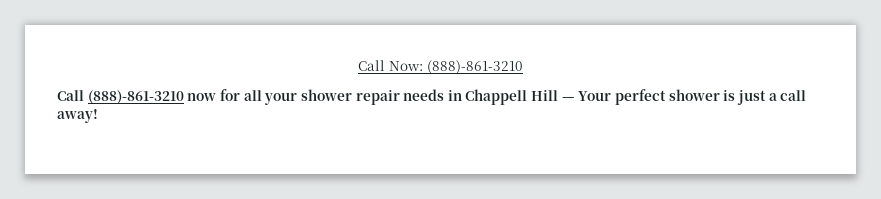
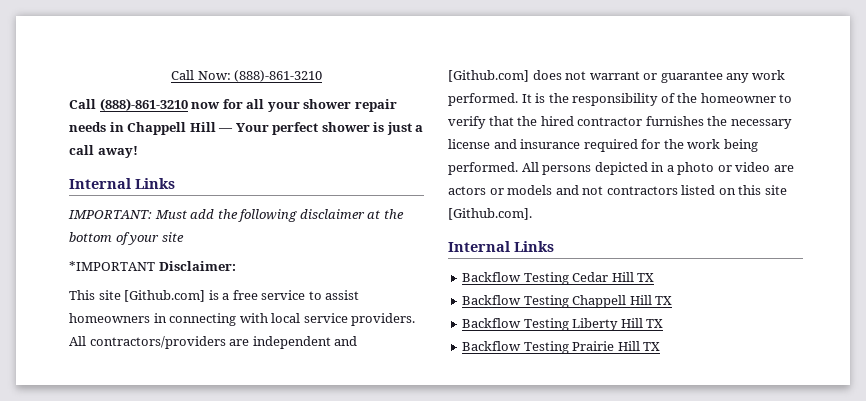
  Call (888)-861-3210 now for all your shower repair needs in Chappell Hill — Your perfect shower is just a call away!
+ Internal Links
+ IMPORTANT: Must add the following disclaimer at the bottom of your site
+ *IMPORTANT Disclaimer:
+ This site [Github.com] is a free service to assist homeowners in connecting with local service providers. All contractors/providers are independent and [Github.com] does not warrant or guarantee any work performed. It is the responsibility of the homeowner to verify that the hired contractor furnishes the necessary license and insurance required for the work being performed. All persons depicted in a photo or video are actors or models and not contractors listed on this site [Github.com].
+ Internal Links
+ Backflow Testing Cedar Hill TX
+ Backflow Testing Chappell Hill TX
+ Backflow Testing Liberty Hill TX
+ Backflow Testing Prairie Hill TX

